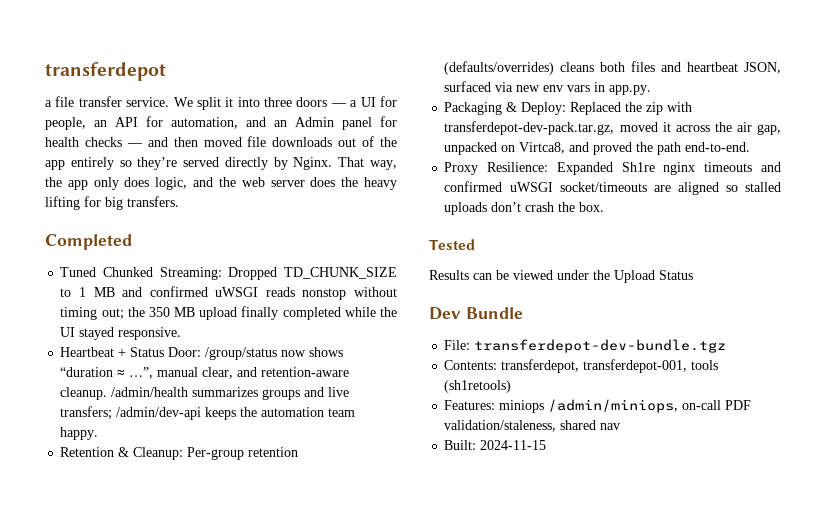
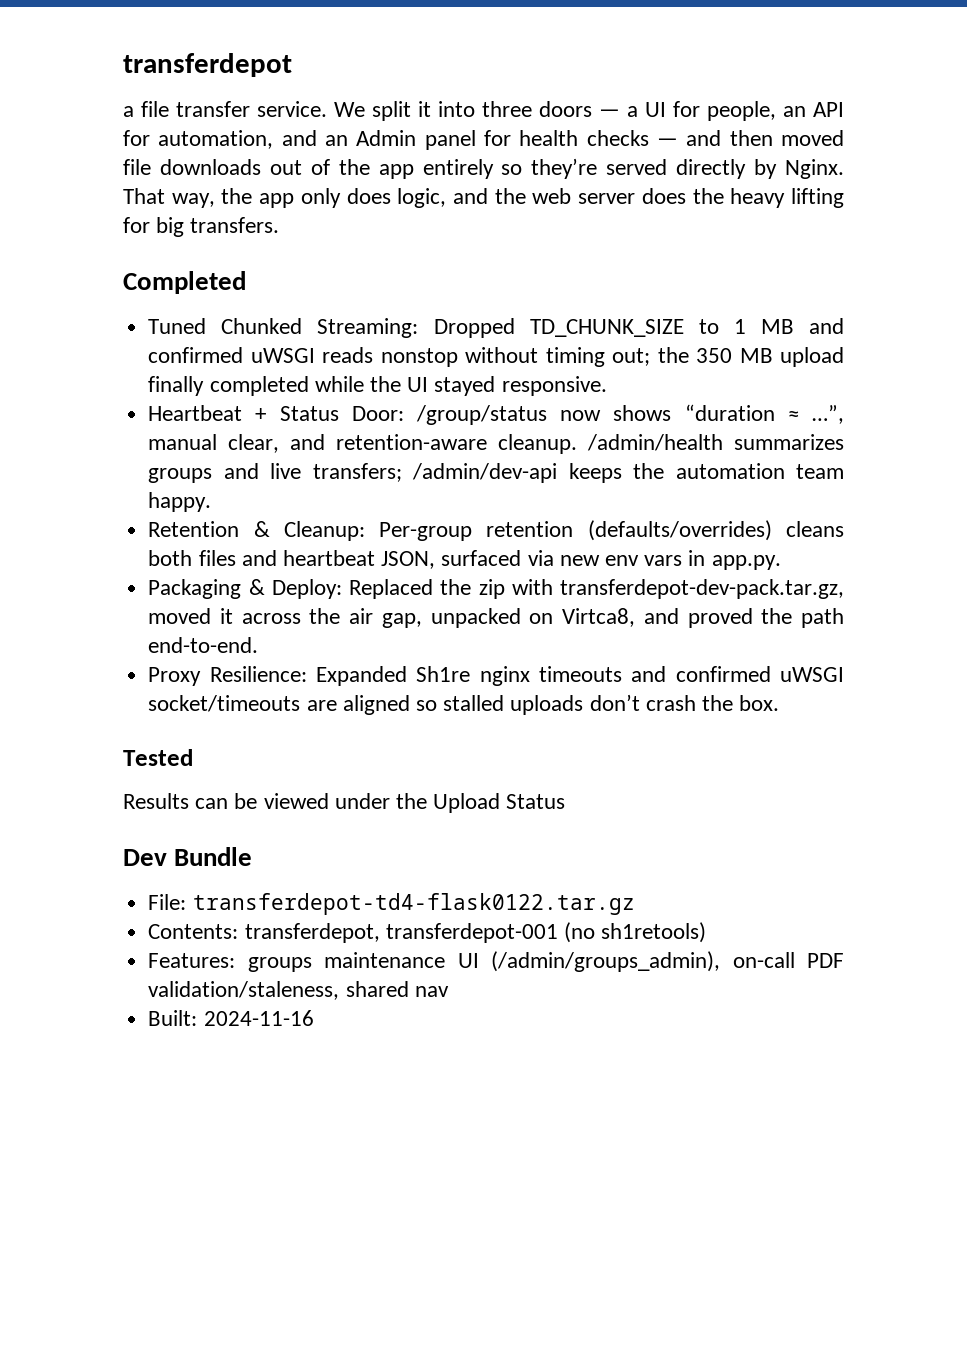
- File: transferdepot-dev-bundle.tgz
+ File: transferdepot-td4-flask0122.tar.gz
- Contents: transferdepot, transferdepot-001, tools (sh1retools)
- Features: miniops /admin/miniops, on-call PDF validation/staleness, shared nav
+ Contents: transferdepot, transferdepot-001 (no sh1retools)
+ Features: groups maintenance UI (/admin/groups_admin), on-call PDF validation/staleness, shared nav
- Built: 2024-11-15
+ Built: 2024-11-16

